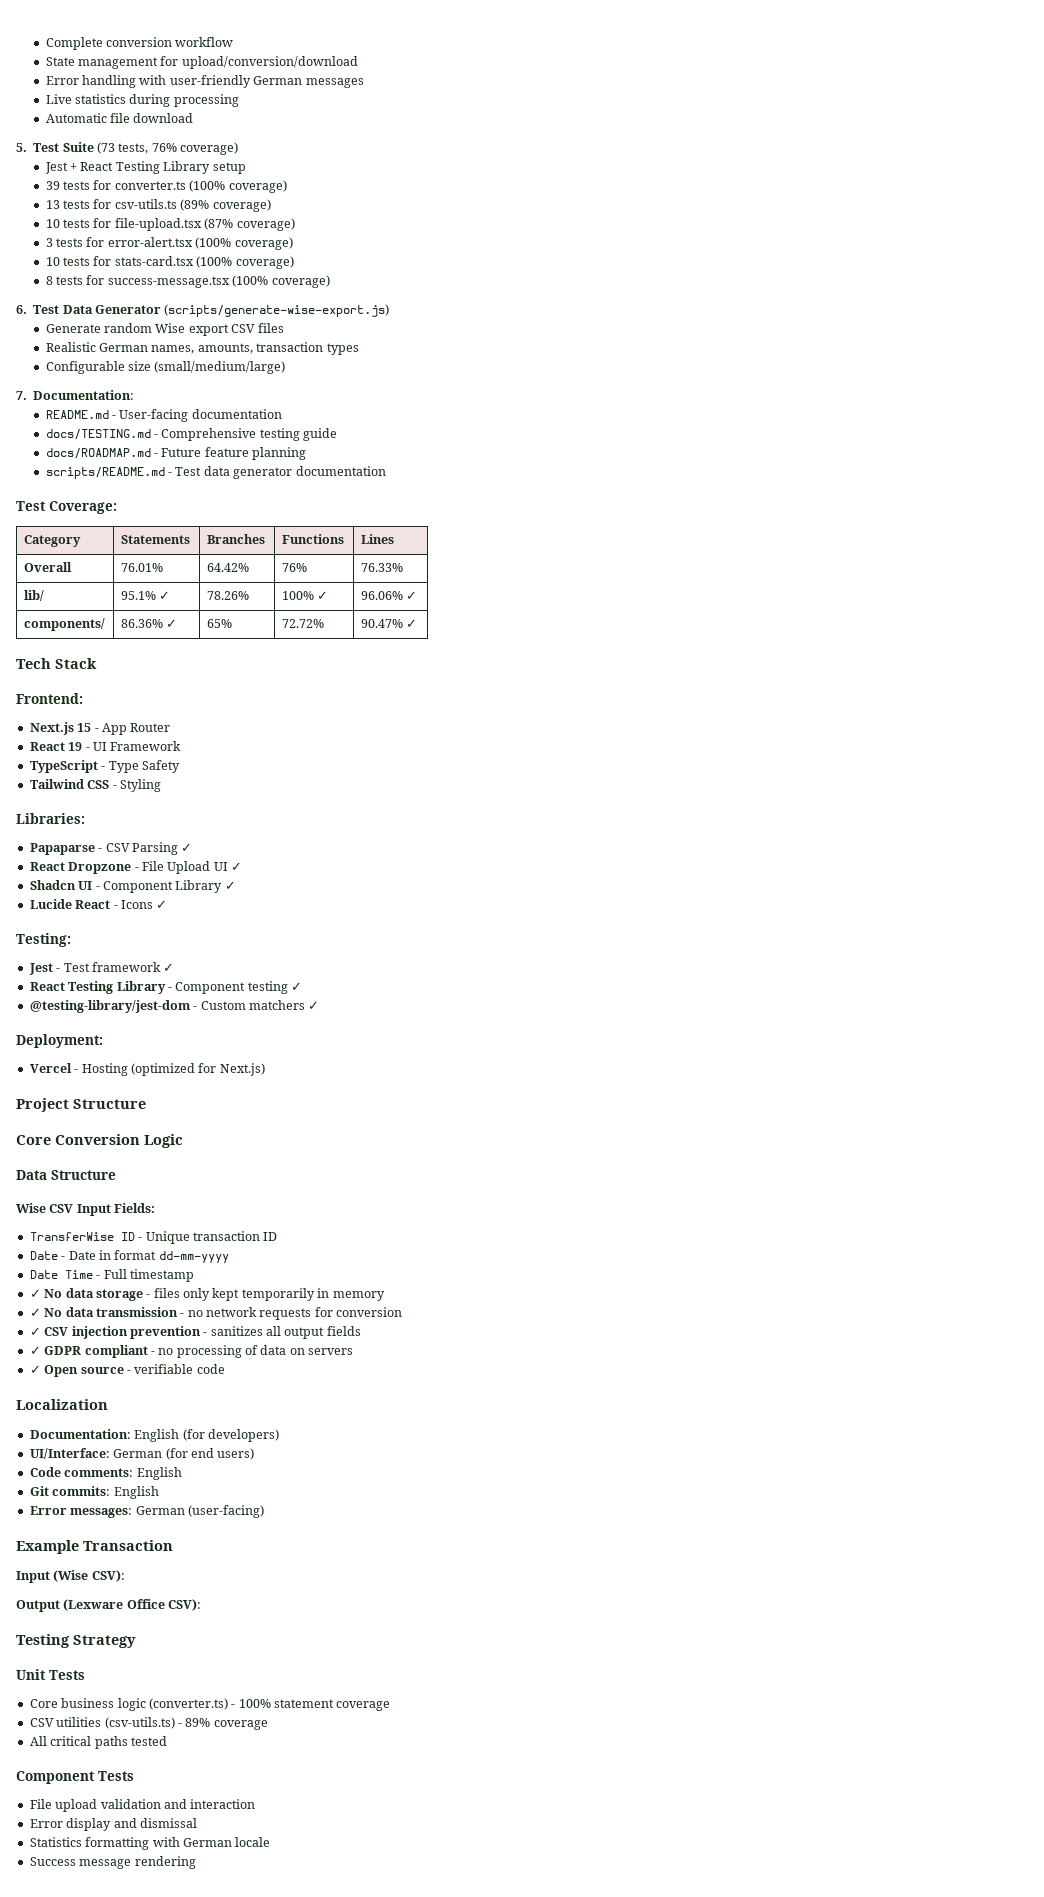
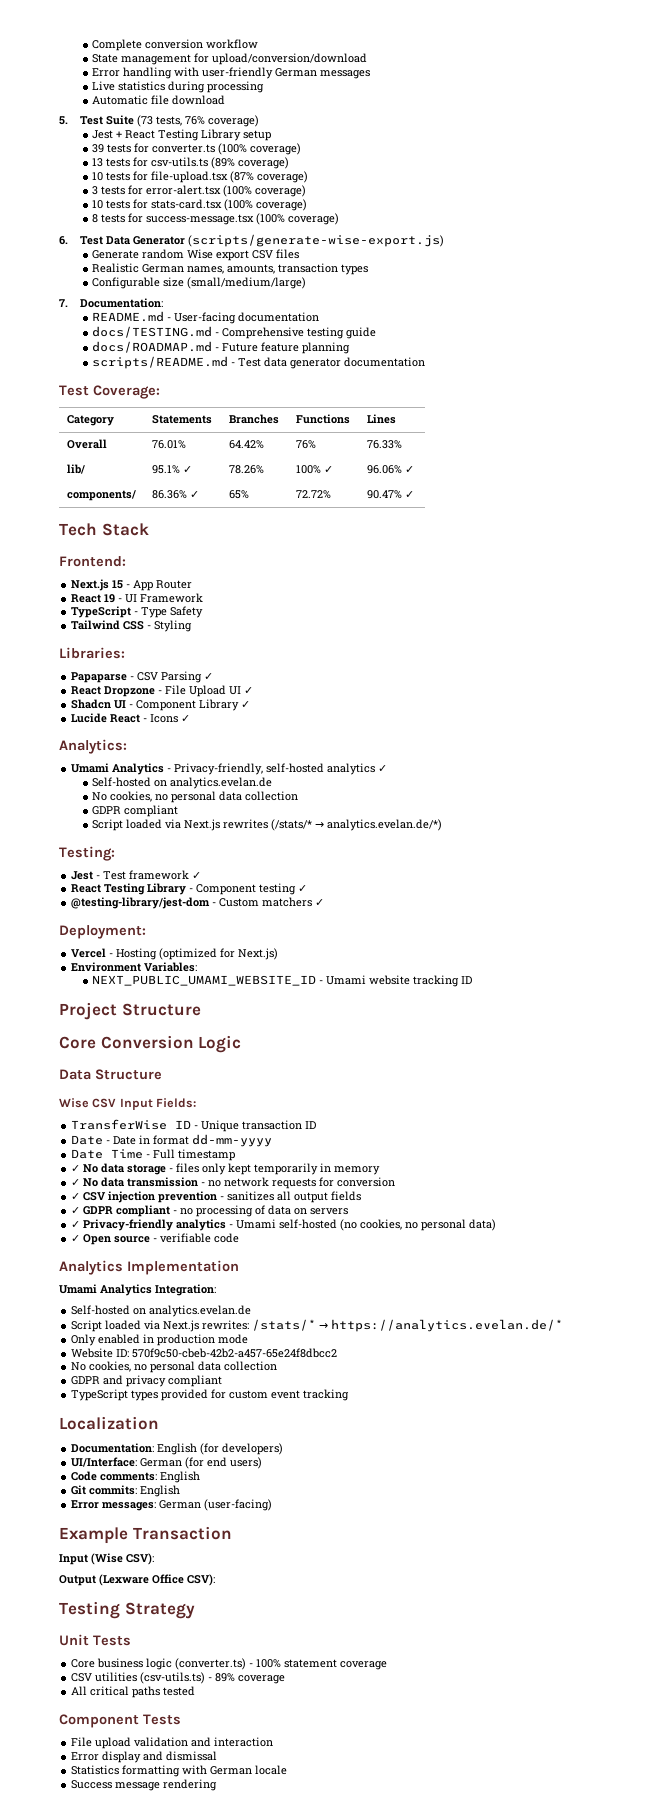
+ Analytics:
+ Umami Analytics - Privacy-friendly, self-hosted analytics ✓
+ Self-hosted on analytics.evelan.de
+ No cookies, no personal data collection
+ GDPR compliant
+ Script loaded via Next.js rewrites (/stats/* → analytics.evelan.de/*)
+ Environment Variables:
+ NEXT_PUBLIC_UMAMI_WEBSITE_ID - Umami website tracking ID
+ ✓ Privacy-friendly analytics - Umami self-hosted (no cookies, no personal data)
+ Analytics Implementation
+ Umami Analytics Integration:
+ Self-hosted on analytics.evelan.de
+ Script loaded via Next.js rewrites: /stats/* → https://analytics.evelan.de/*
+ Only enabled in production mode
+ Website ID: 570f9c50-cbeb-42b2-a457-65e24f8dbcc2
+ No cookies, no personal data collection
+ GDPR and privacy compliant
+ TypeScript types provided for custom event tracking

